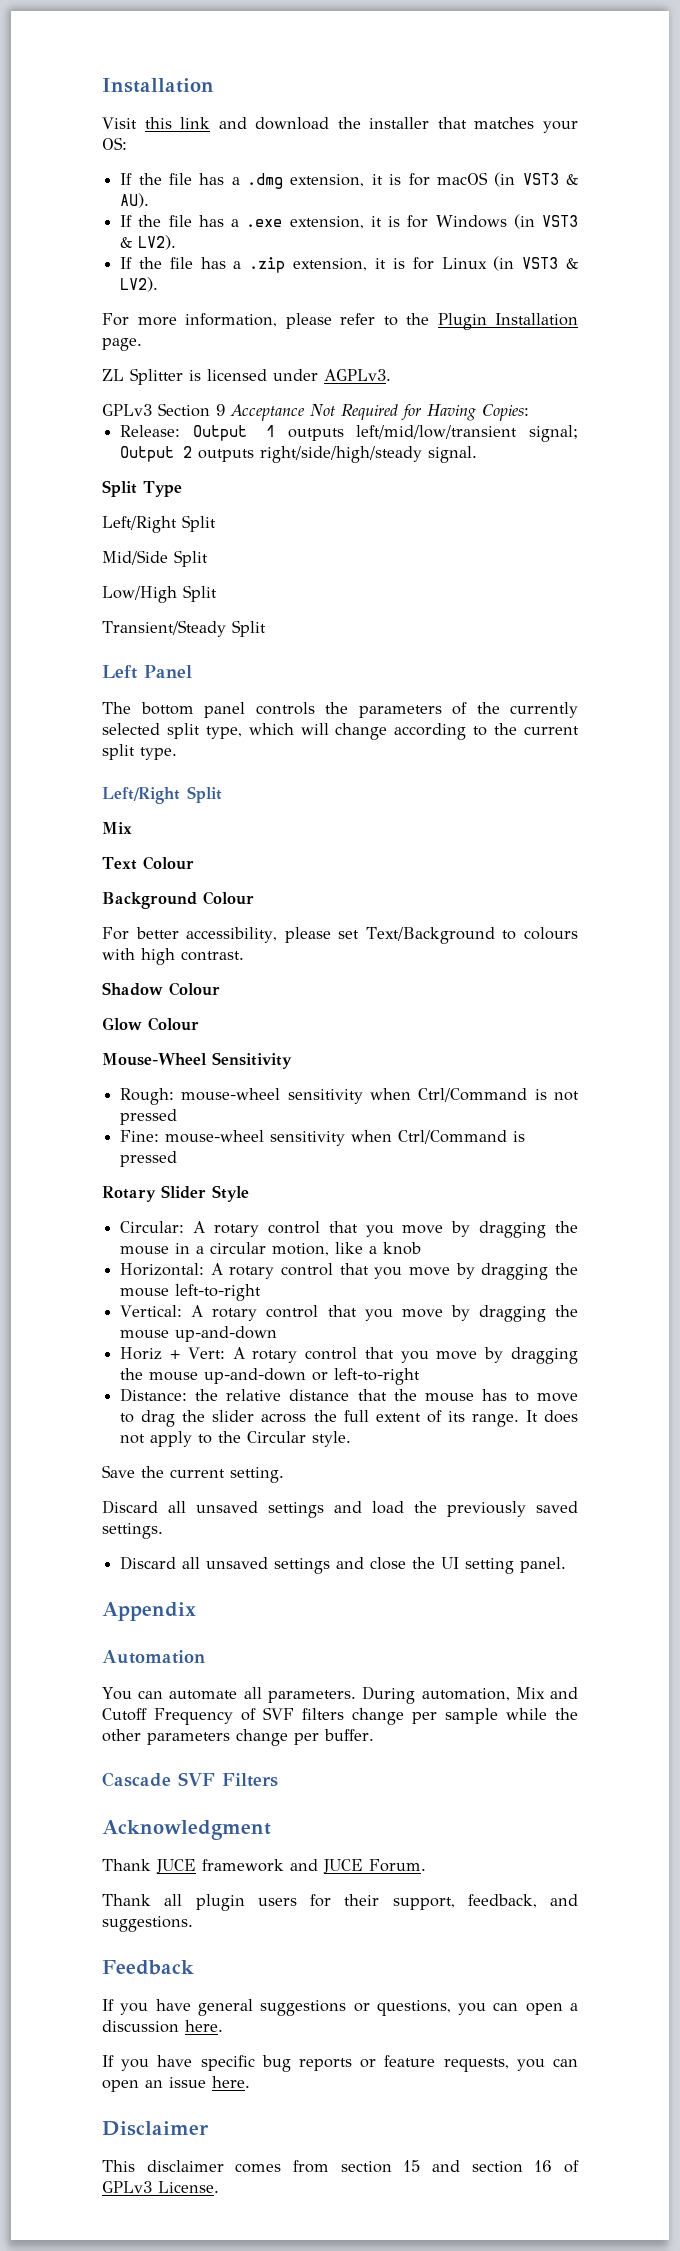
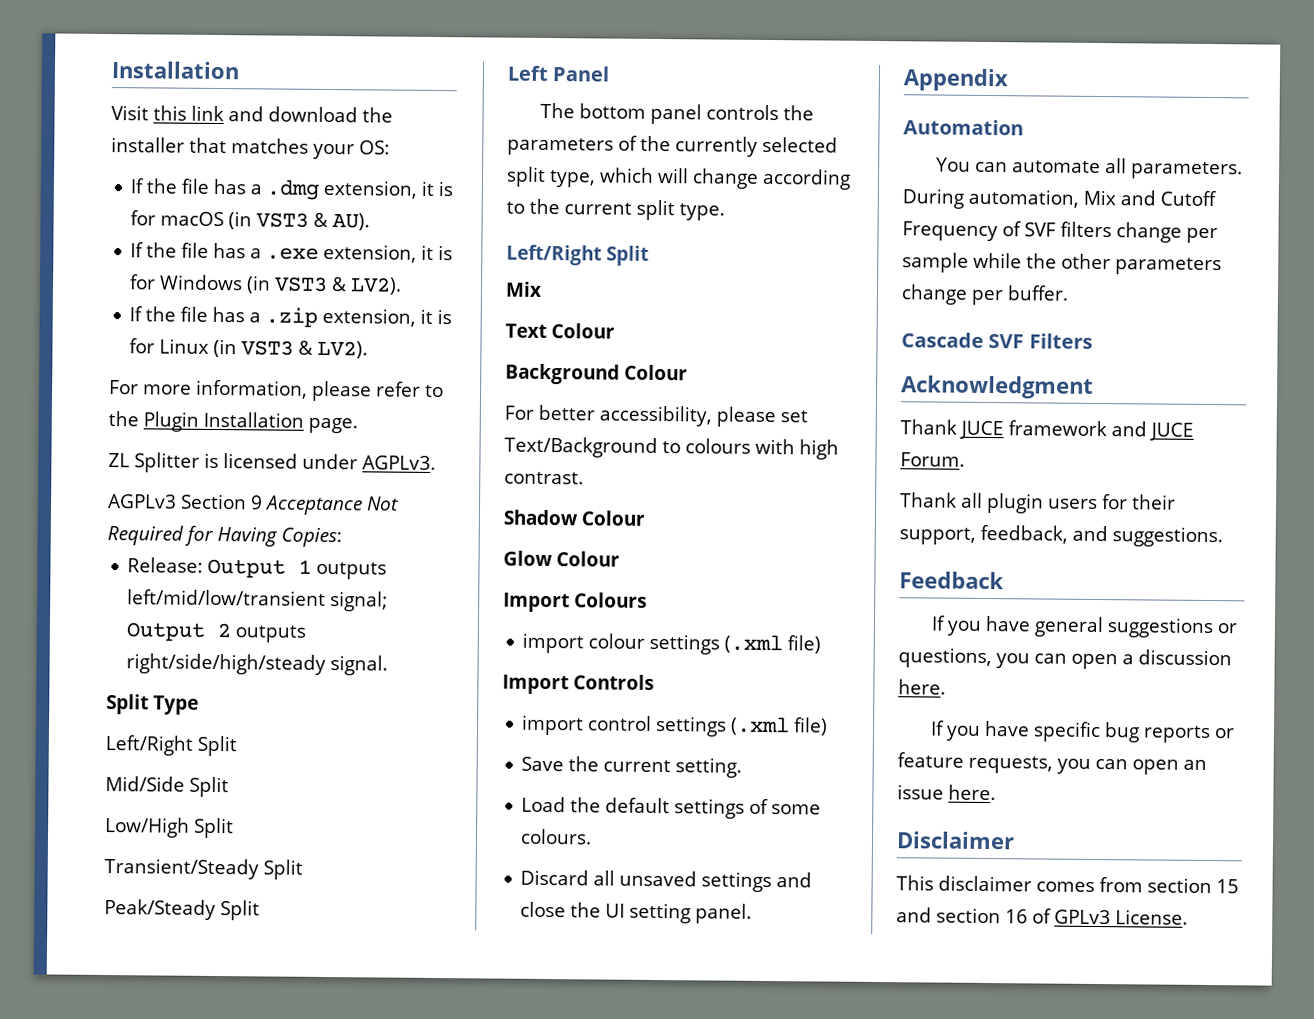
- GPLv3 Section 9 Acceptance Not Required for Having Copies:
+ AGPLv3 Section 9 Acceptance Not Required for Having Copies:
+ Peak/Steady Split
- Mouse-Wheel Sensitivity
- Rough: mouse-wheel sensitivity when Ctrl/Command is not pressed
- Fine: mouse-wheel sensitivity when Ctrl/Command is pressed
- Rotary Slider Style
- Circular: A rotary control that you move by dragging the mouse in a circular motion, like a knob
- Horizontal: A rotary control that you move by dragging the mouse left-to-right
- Vertical: A rotary control that you move by dragging the mouse up-and-down
- Horiz + Vert: A rotary control that you move by dragging the mouse up-and-down or left-to-right
- Distance: the relative distance that the mouse has to move to drag the slider across the full extent of its range. It does not apply to the Circular style.
+ Import Colours
+ import colour settings (.xml file)
+ Import Controls
+ import control settings (.xml file)
  Save the current setting.
- Discard all unsaved settings and load the previously saved settings.
+ Load the default settings of some colours.

